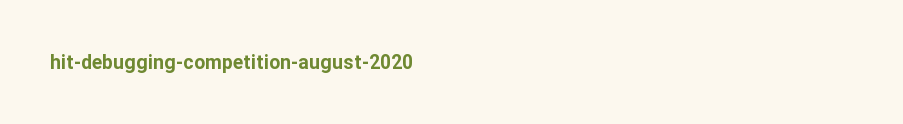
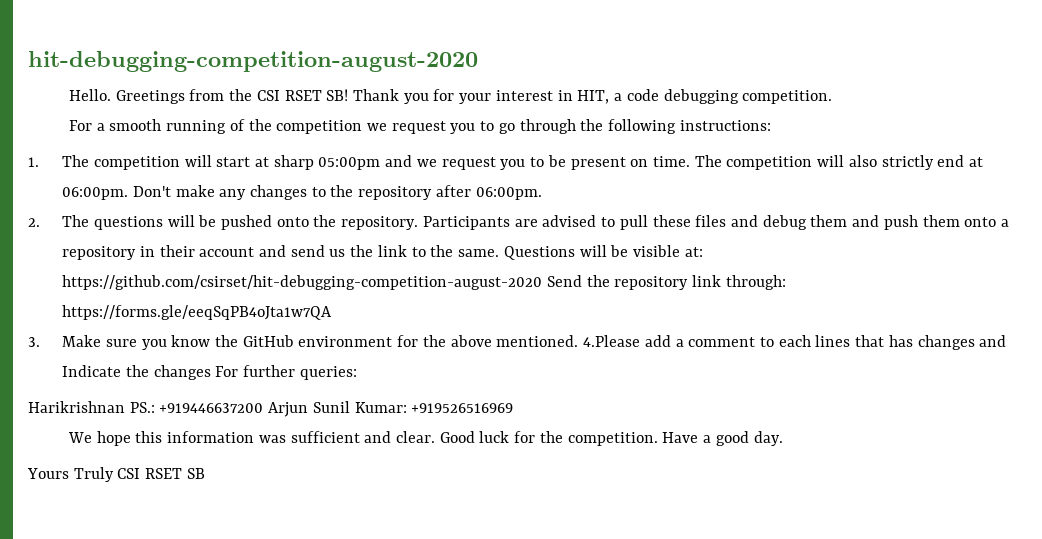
+ Hello. Greetings from the CSI RSET SB! Thank you for your interest in HIT, a code debugging competition.
+ For a smooth running of the competition we request you to go through the following instructions:
+ 1. The competition will start at sharp 05:00pm and we request you to be present on time. The competition will also strictly end at 06:00pm. Don't make any changes to the repository after 06:00pm.
+ 2. The questions will be pushed onto the repository. Participants are advised to pull these files and debug them and push them onto a repository in their account and send us the link to the same. Questions will be visible at: https://github.com/csirset/hit-debugging-competition-august-2020 Send the repository link through: https://forms.gle/eeqSqPB4oJta1w7QA
+ 3. Make sure you know the GitHub environment for the above mentioned. 4.Please add a comment to each lines that has changes and Indicate the changes For further queries:
+ Harikrishnan PS.: +919446637200 Arjun Sunil Kumar: +919526516969
+ We hope this information was sufficient and clear. Good luck for the competition. Have a good day.
+ Yours Truly CSI RSET SB

